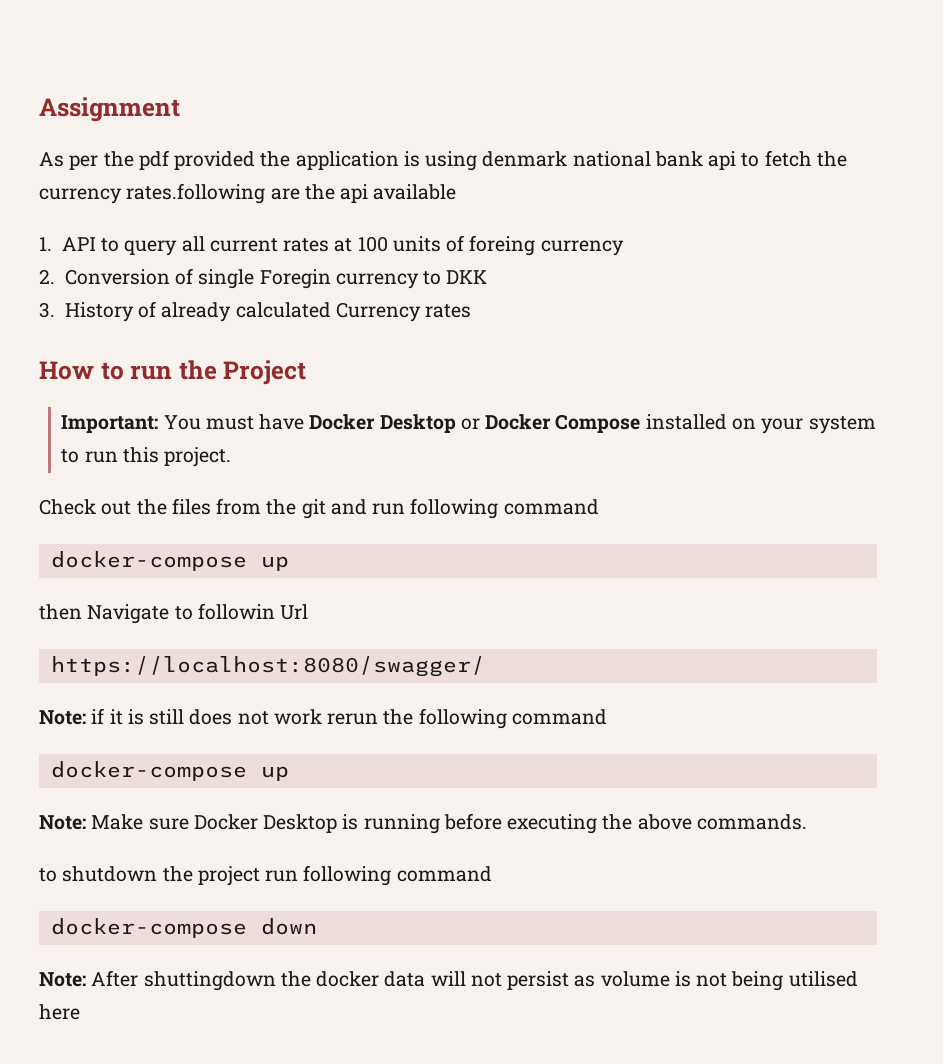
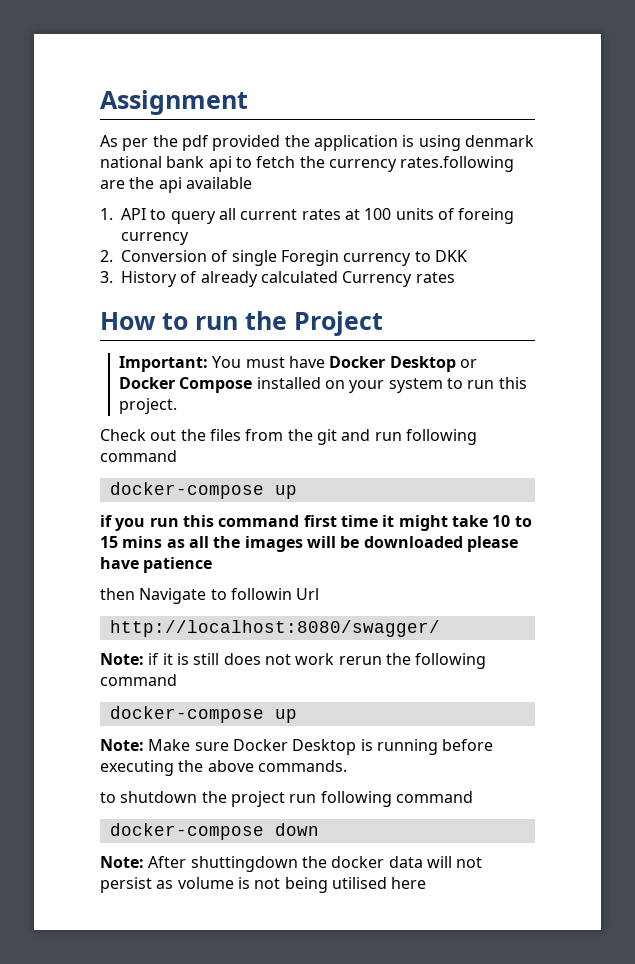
+ if you run this command first time it might take 10 to 15 mins as all the images will be downloaded please have patience
- https://localhost:8080/swagger/
+ http://localhost:8080/swagger/

